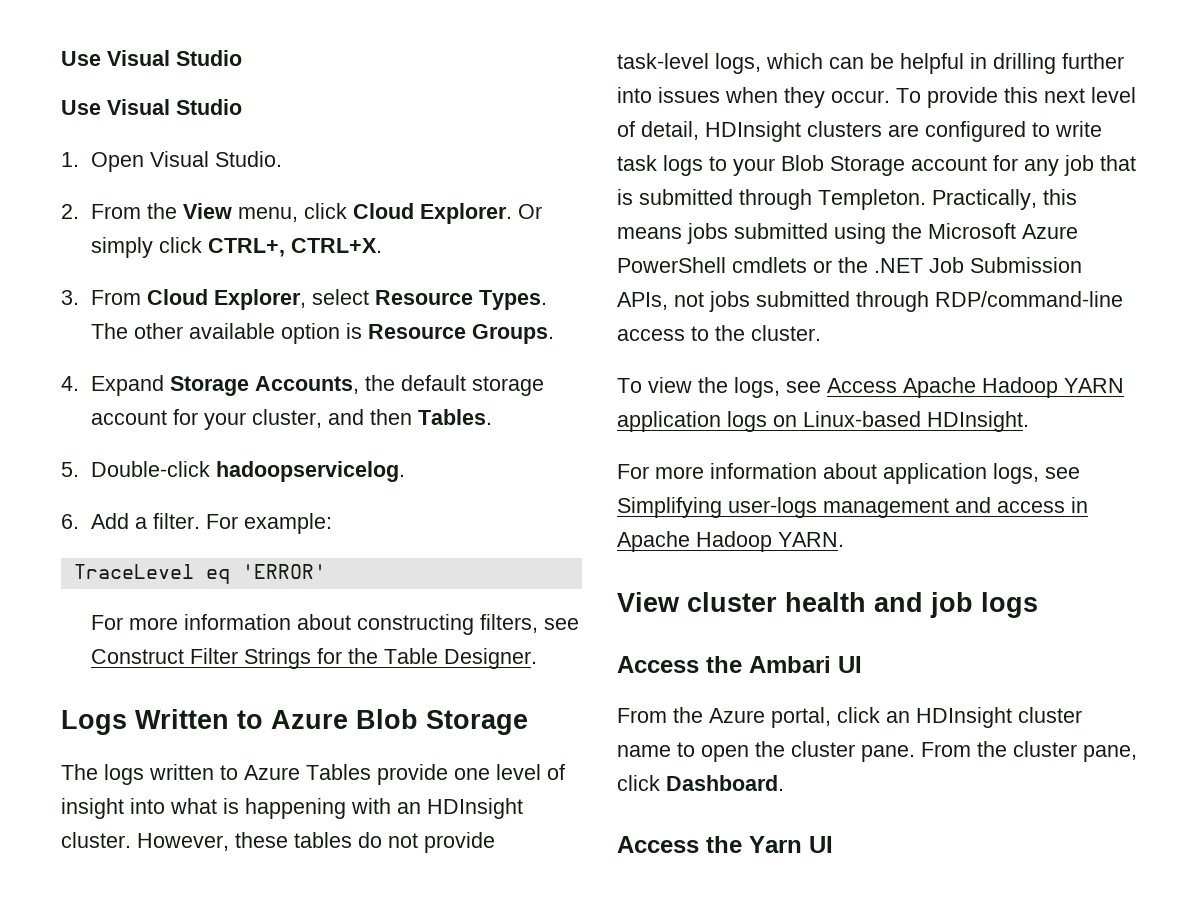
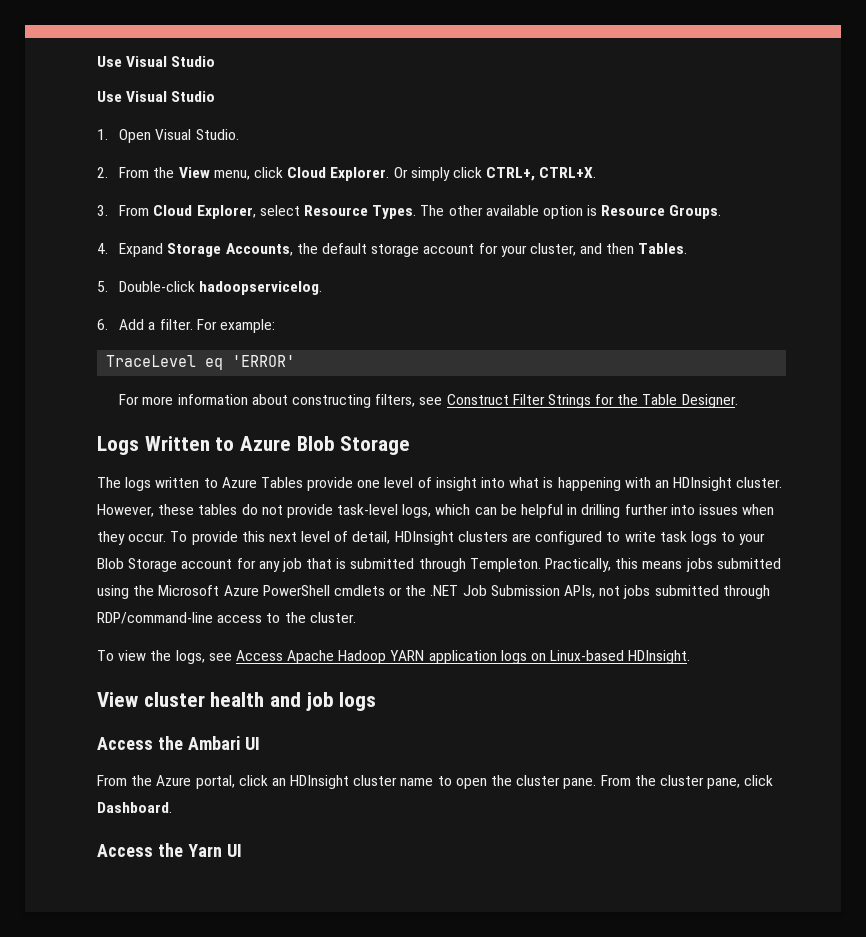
- For more information about application logs, see Simplifying user-logs management and access in Apache Hadoop YARN.

